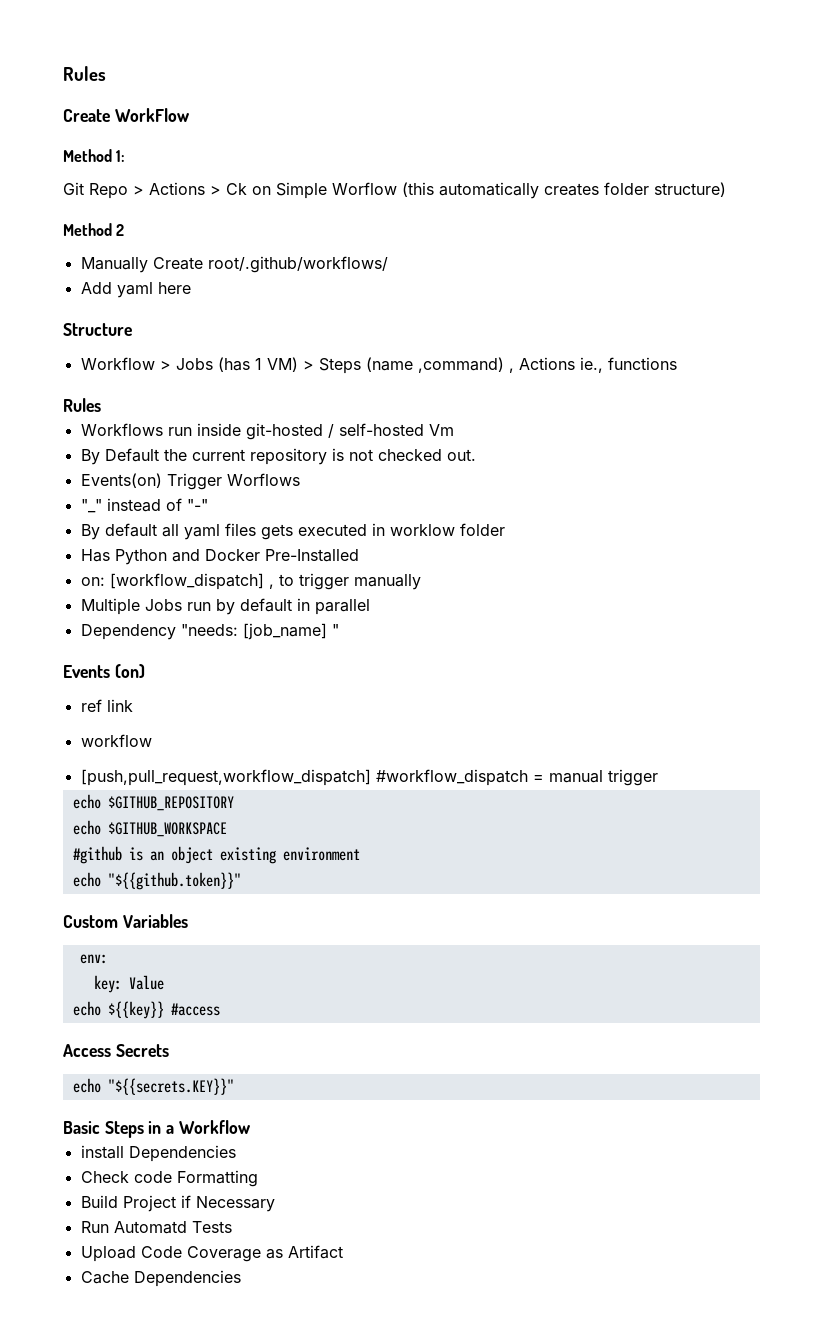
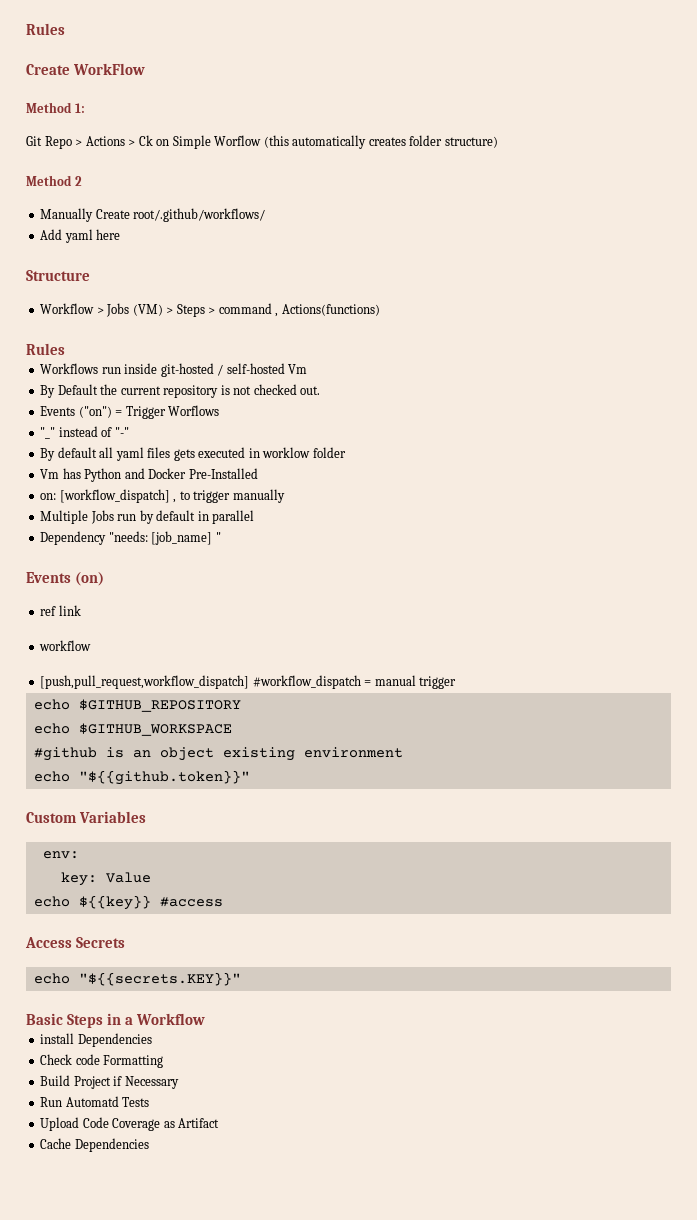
- Workflow > Jobs (has 1 VM) > Steps (name ,command) , Actions ie., functions
+ Workflow > Jobs (VM) > Steps > command , Actions(functions)
- Events(on) Trigger Worflows
+ Events ("on") = Trigger Worflows
- Has Python and Docker Pre-Installed
+ Vm has Python and Docker Pre-Installed

